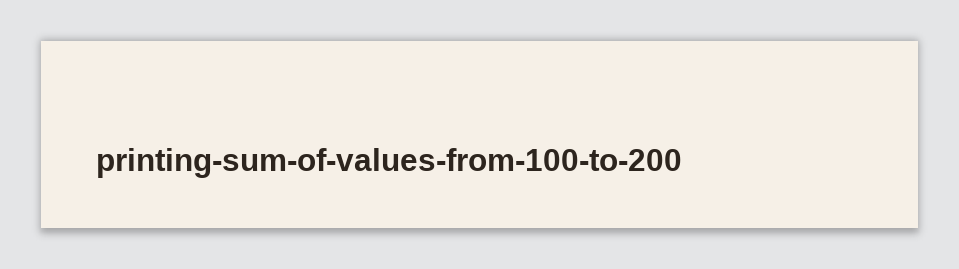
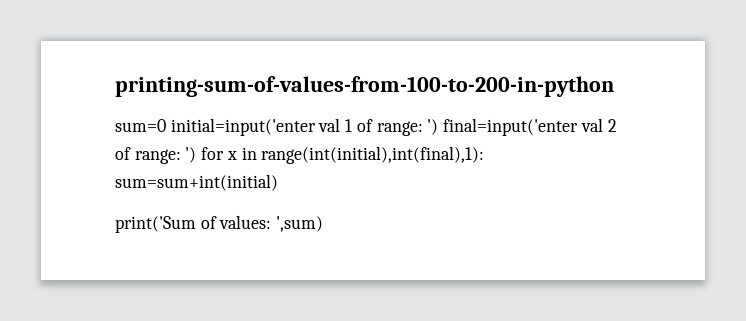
- printing-sum-of-values-from-100-to-200
+ printing-sum-of-values-from-100-to-200-in-python
+ sum=0 initial=input('enter val 1 of range: ') final=input('enter val 2 of range: ') for x in range(int(initial),int(final),1): sum=sum+int(initial)
+ print('Sum of values: ',sum)

